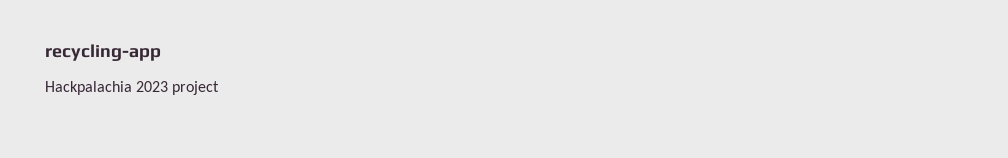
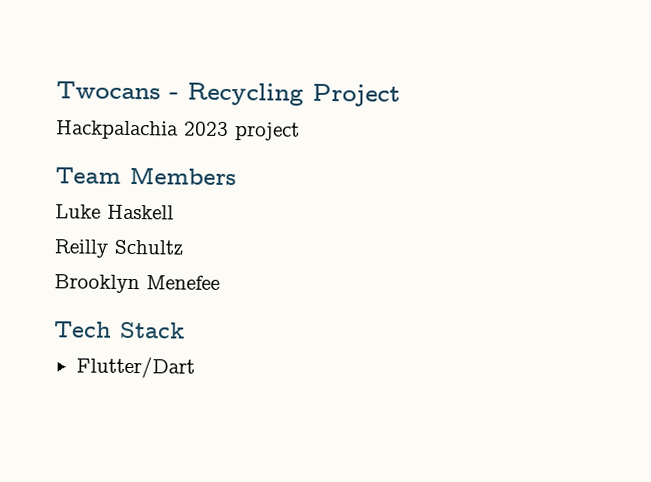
- recycling-app
+ Twocans - Recycling Project
+ Team Members
+ Luke Haskell
+ Reilly Schultz
+ Brooklyn Menefee
+ Tech Stack
+ Flutter/Dart

